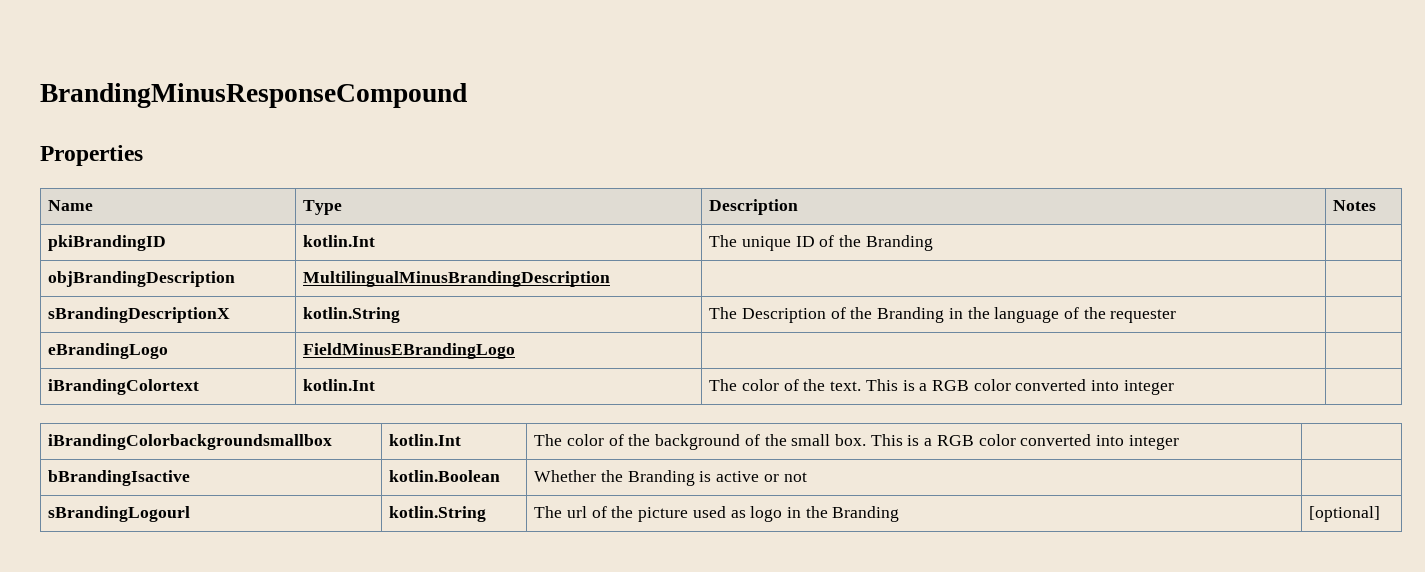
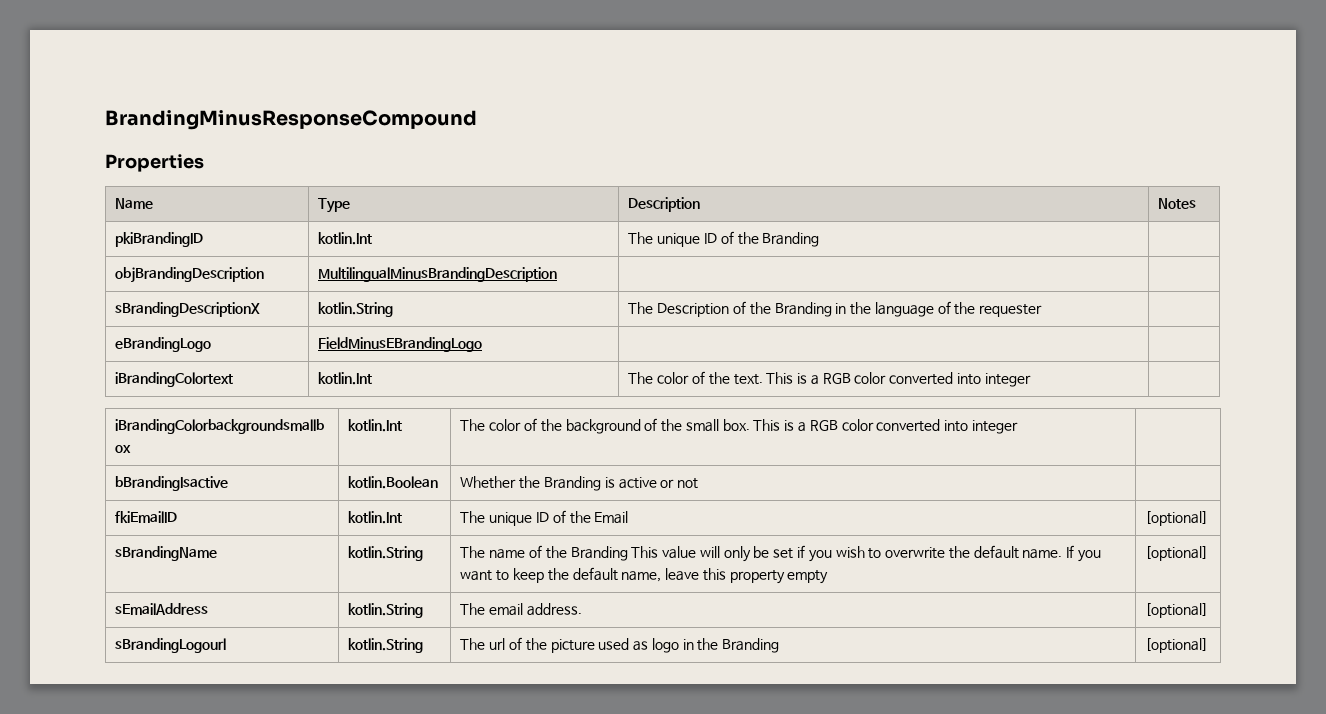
+ fkiEmailID | kotlin.Int | The unique ID of the Email | [optional]
+ sBrandingName | kotlin.String | The name of the Branding This value will only be set if you wish to overwrite the default name. If you want to keep the default name, leave this property empty | [optional]
+ sEmailAddress | kotlin.String | The email address. | [optional]

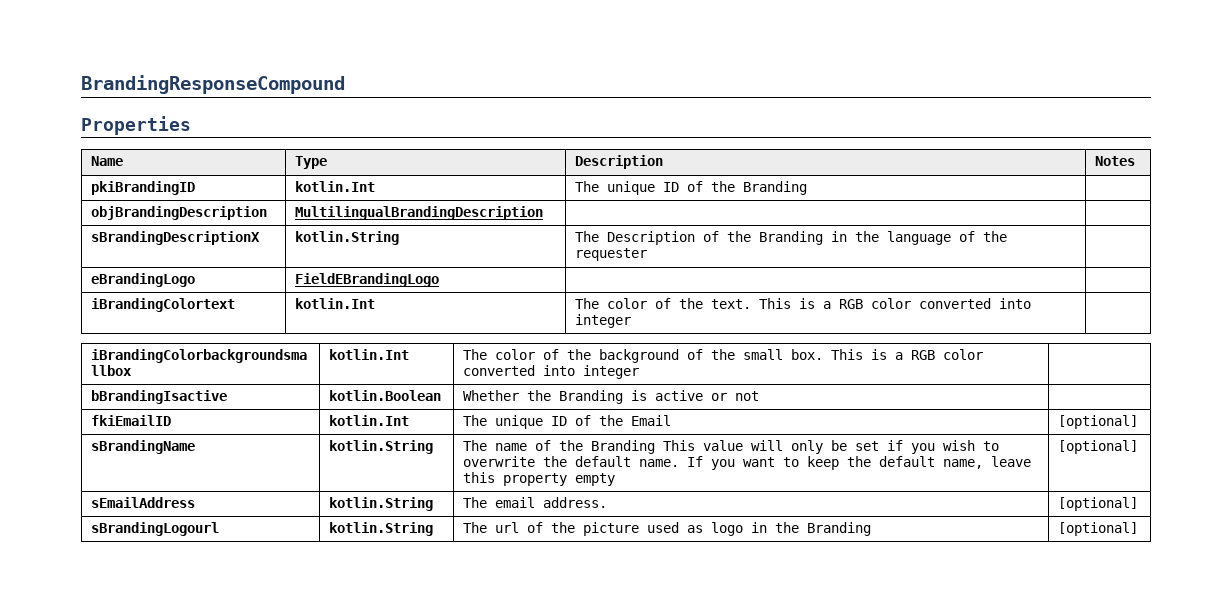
- BrandingMinusResponseCompound
+ BrandingResponseCompound
- objBrandingDescription | MultilingualMinusBrandingDescription | |
+ objBrandingDescription | MultilingualBrandingDescription | |
- eBrandingLogo | FieldMinusEBrandingLogo | |
+ eBrandingLogo | FieldEBrandingLogo | |

